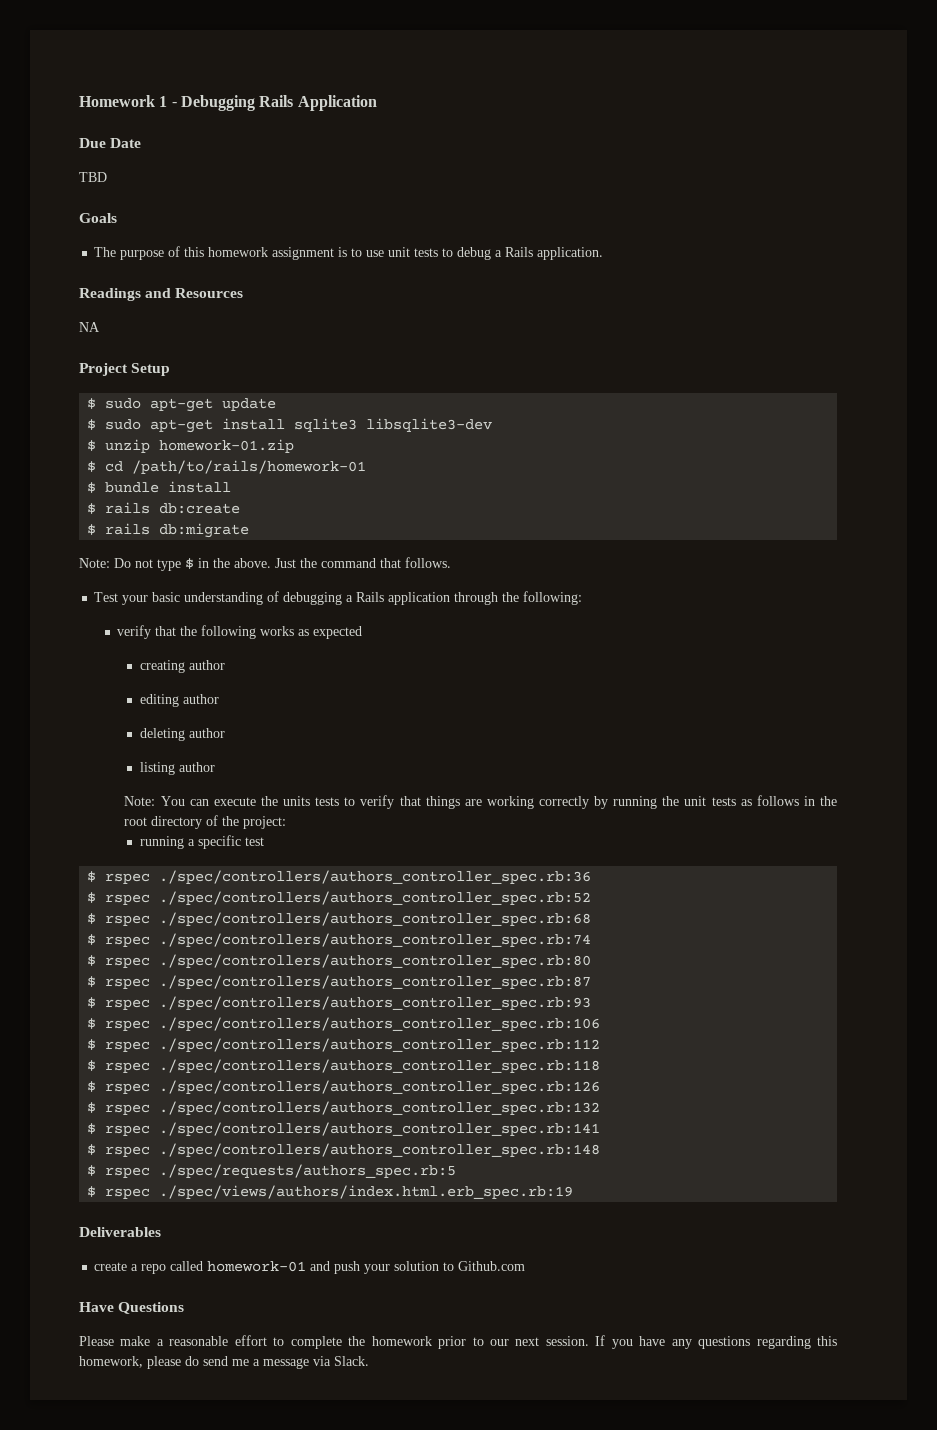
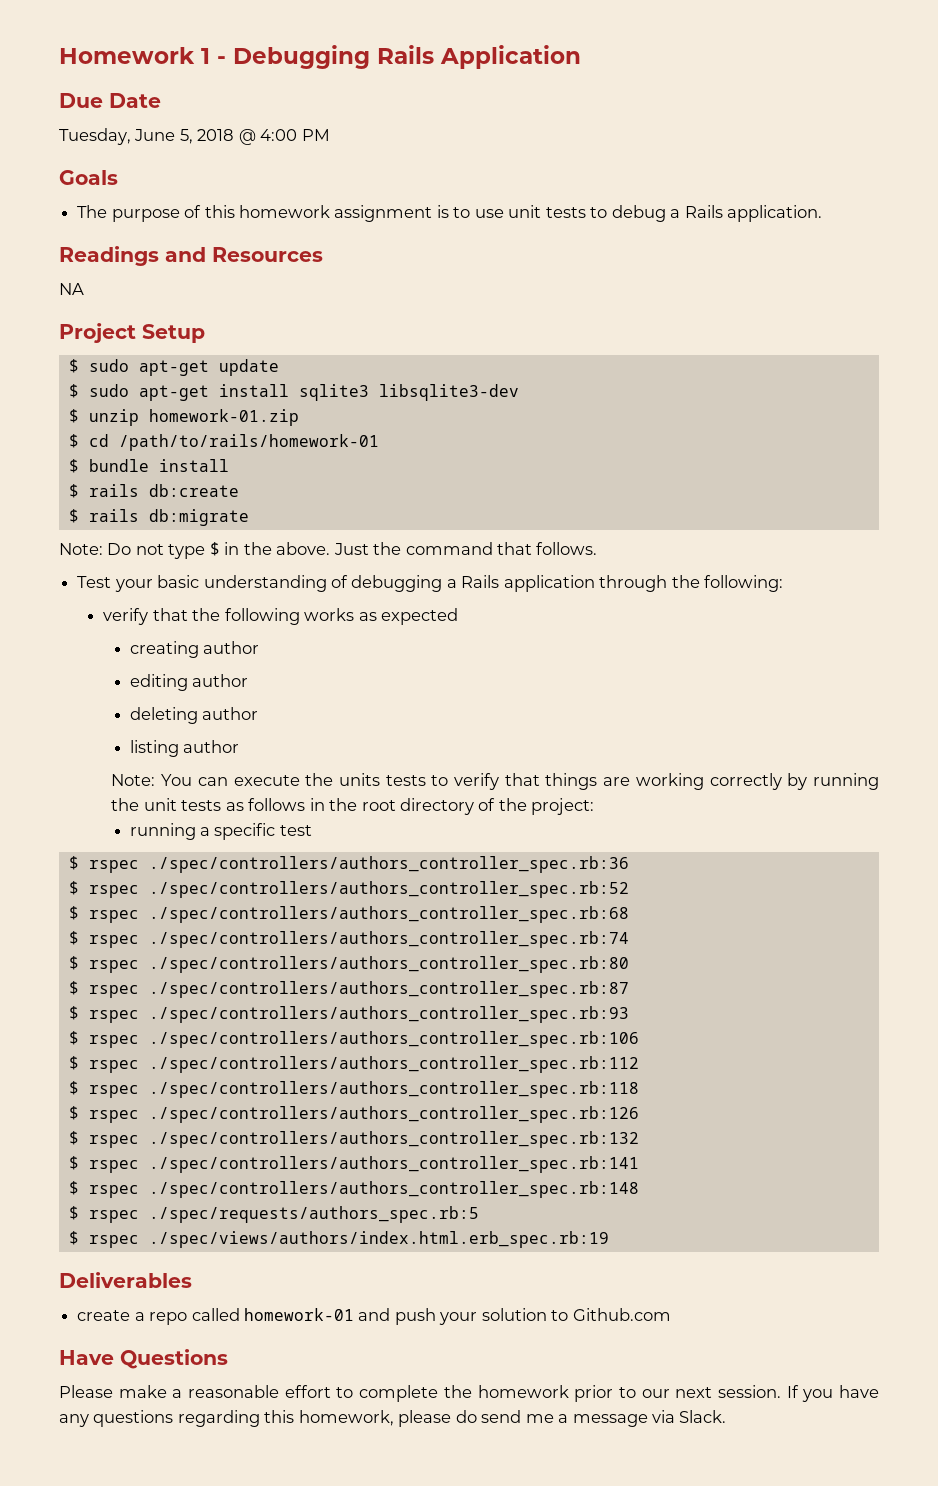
- TBD
+ Tuesday, June 5, 2018 @ 4:00 PM

